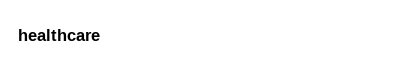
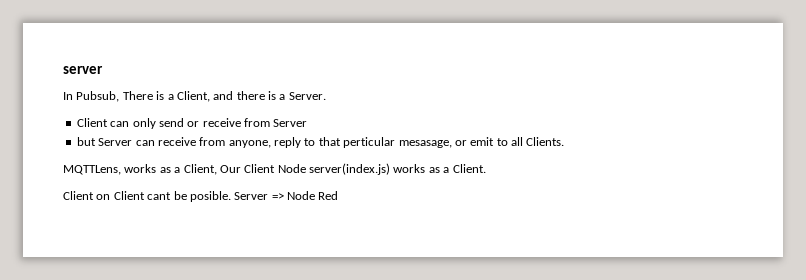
- healthcare
+ server
+ In Pubsub, There is a Client, and there is a Server.
+ Client can only send or receive from Server
+ but Server can receive from anyone, reply to that perticular mesasage, or emit to all Clients.
+ MQTTLens, works as a Client, Our Client Node server(index.js) works as a Client.
+ Client on Client cant be posible. Server => Node Red

